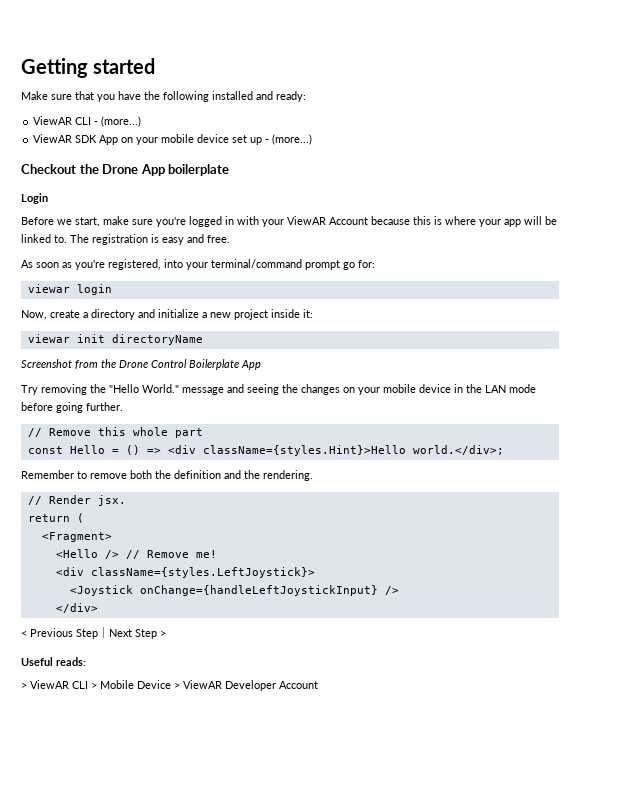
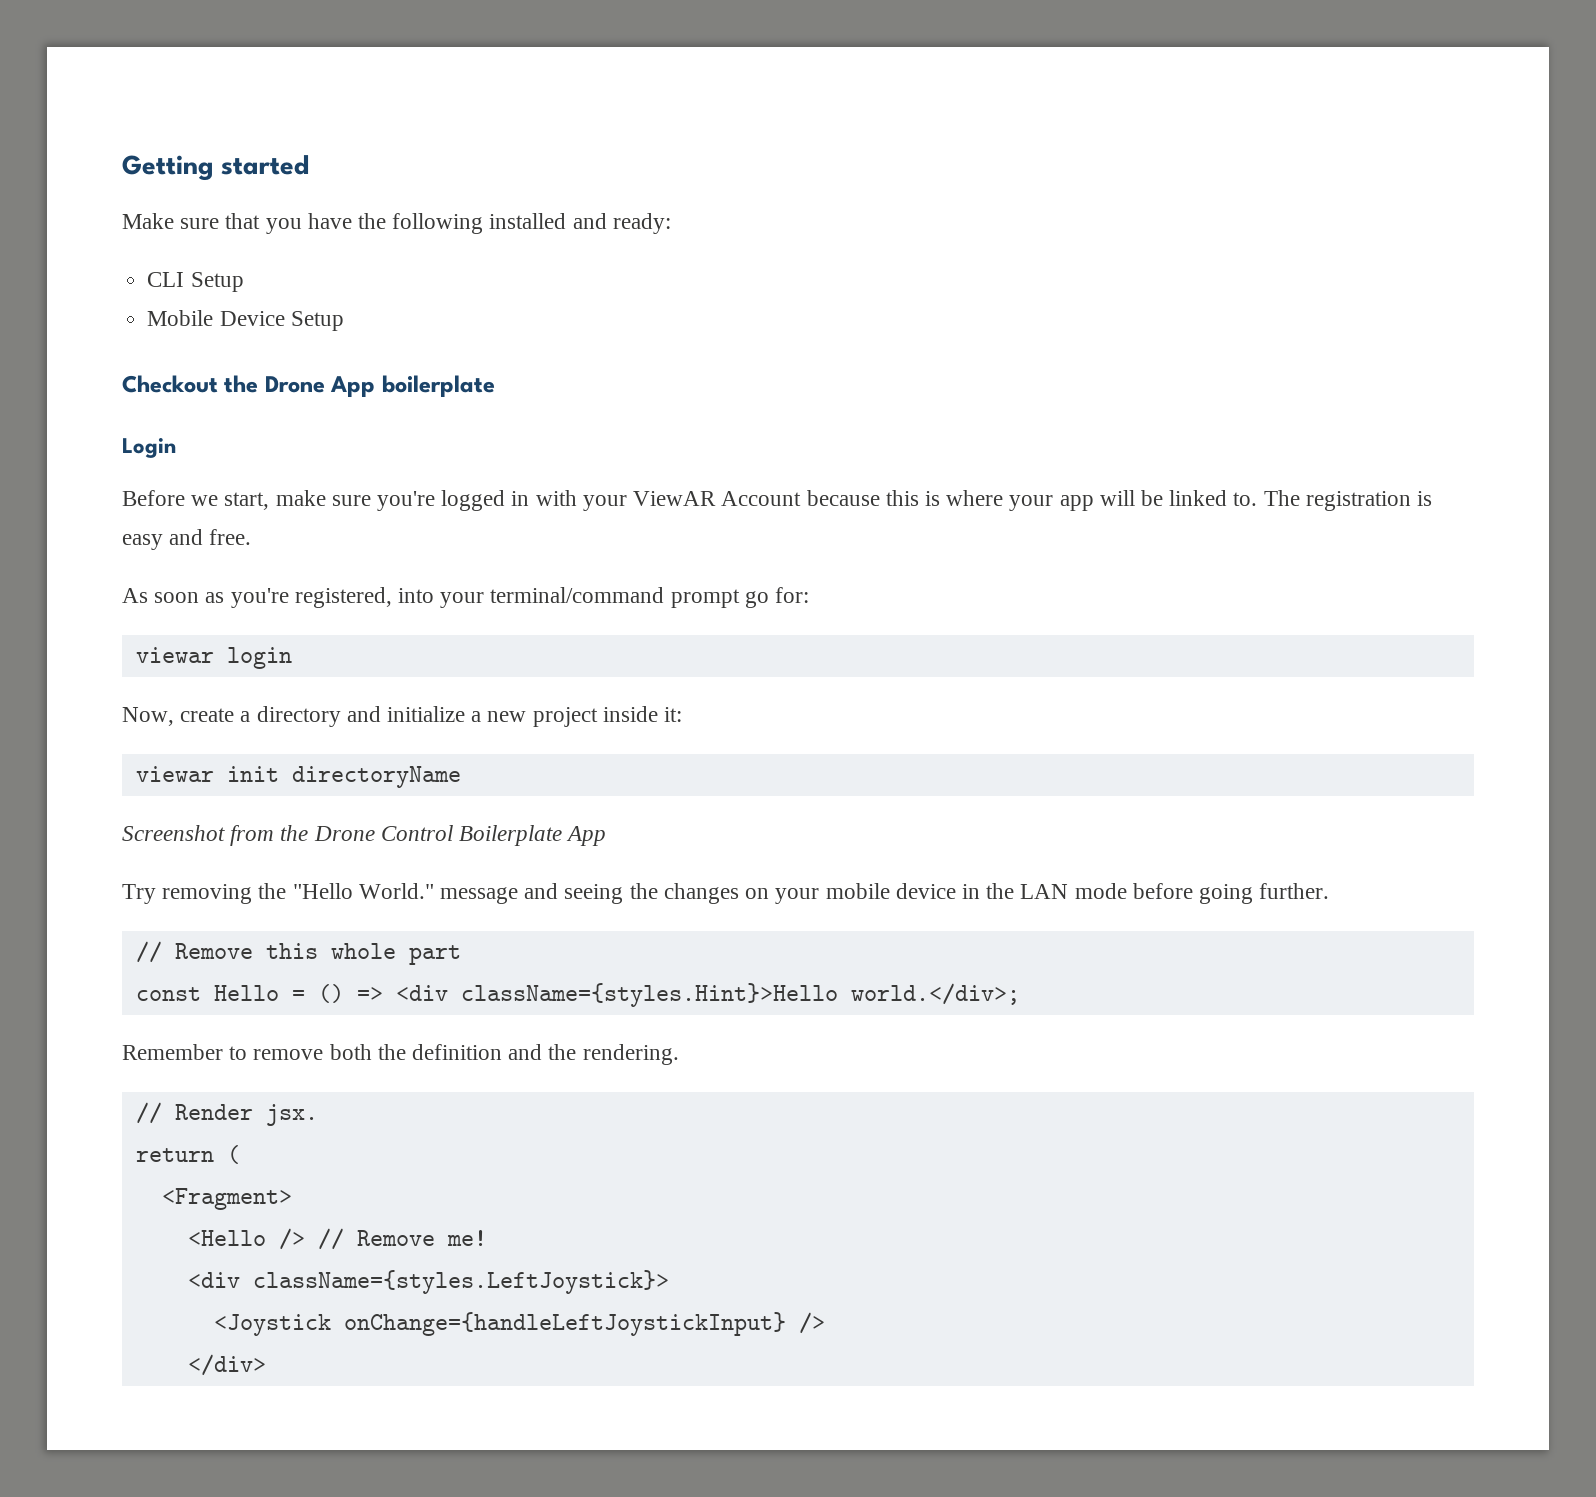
- ViewAR CLI - (more...)
- ViewAR SDK App on your mobile device set up - (more...)
+ CLI Setup
+ Mobile Device Setup
- < Previous Step｜Next Step >
- Useful reads:
- > ViewAR CLI > Mobile Device > ViewAR Developer Account

